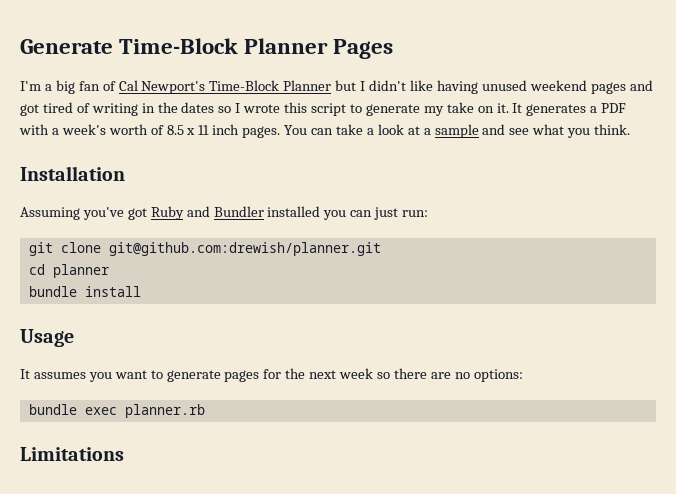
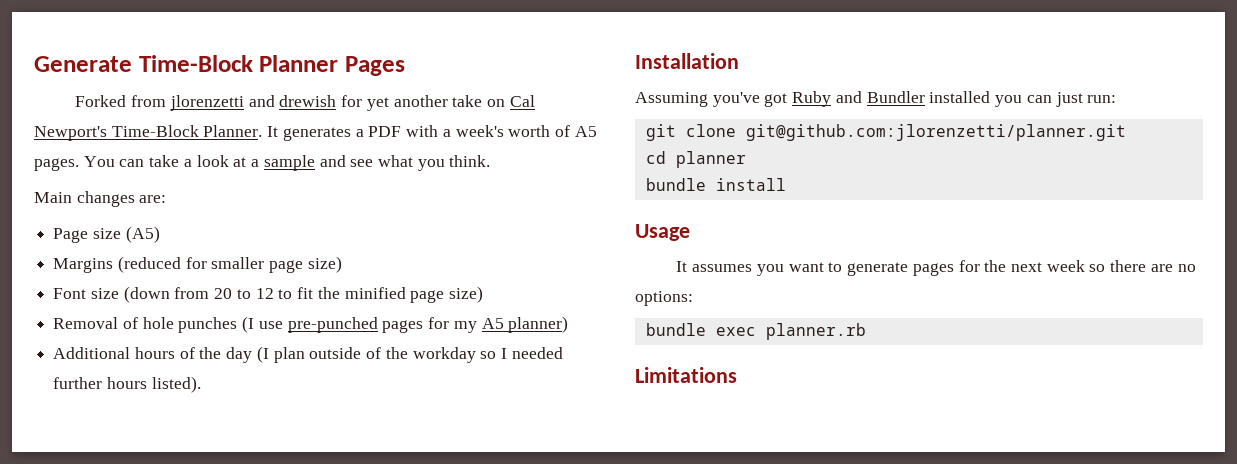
- I'm a big fan of Cal Newport's Time-Block Planner but I didn't like having unused weekend pages and got tired of writing in the dates so I wrote this script to generate my take on it.
+ Forked from jlorenzetti and drewish for yet another take on Cal Newport's Time-Block Planner.
- It generates a PDF with a week's worth of 8.5 x 11 inch pages.
+ It generates a PDF with a week's worth of A5 pages.
+ Main changes are:
+ Page size (A5)
+ Margins (reduced for smaller page size)
+ Font size (down from 20 to 12 to fit the minified page size)
+ Removal of hole punches (I use pre-punched pages for my A5 planner)
+ Additional hours of the day (I plan outside of the workday so I needed further hours listed).
- git clone git@github.com:drewish/planner.git
+ git clone git@github.com:jlorenzetti/planner.git

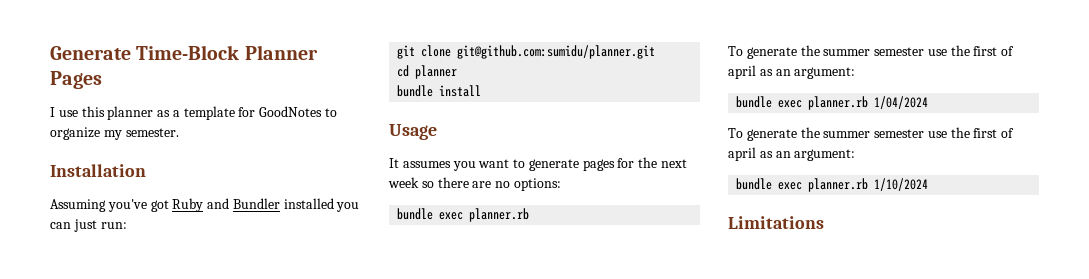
- Forked from jlorenzetti and drewish for yet another take on Cal Newport's Time-Block Planner. It generates a PDF with a week's worth of A5 pages. You can take a look at a sample and see what you think.
- Main changes are:
- Page size (A5)
- Margins (reduced for smaller page size)
- Font size (down from 20 to 12 to fit the minified page size)
- Removal of hole punches (I use pre-punched pages for my A5 planner)
- Additional hours of the day (I plan outside of the workday so I needed further hours listed).
+ I use this planner as a template for GoodNotes to organize my semester.
- git clone git@github.com:jlorenzetti/planner.git
+ git clone git@github.com:sumidu/planner.git
  It assumes you want to generate pages for the next week so there are no options:
  bundle exec planner.rb
+ To generate the summer semester use the first of april as an argument:
+ bundle exec planner.rb 1/04/2024
+ To generate the summer semester use the first of april as an argument:
+ bundle exec planner.rb 1/10/2024

